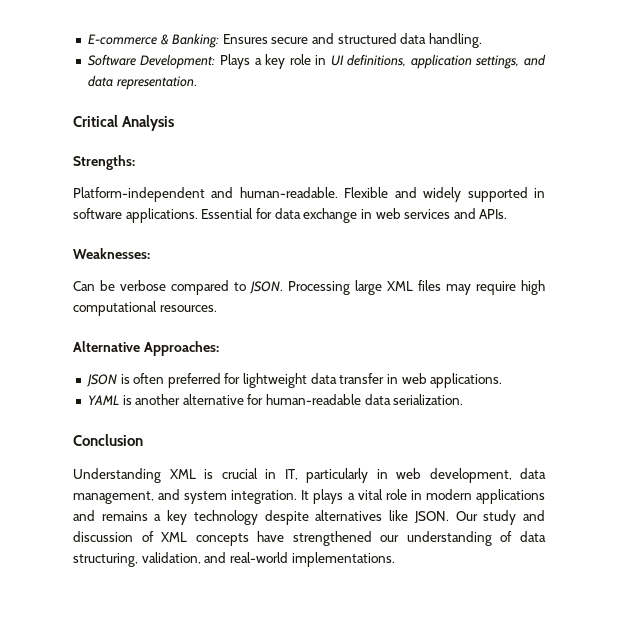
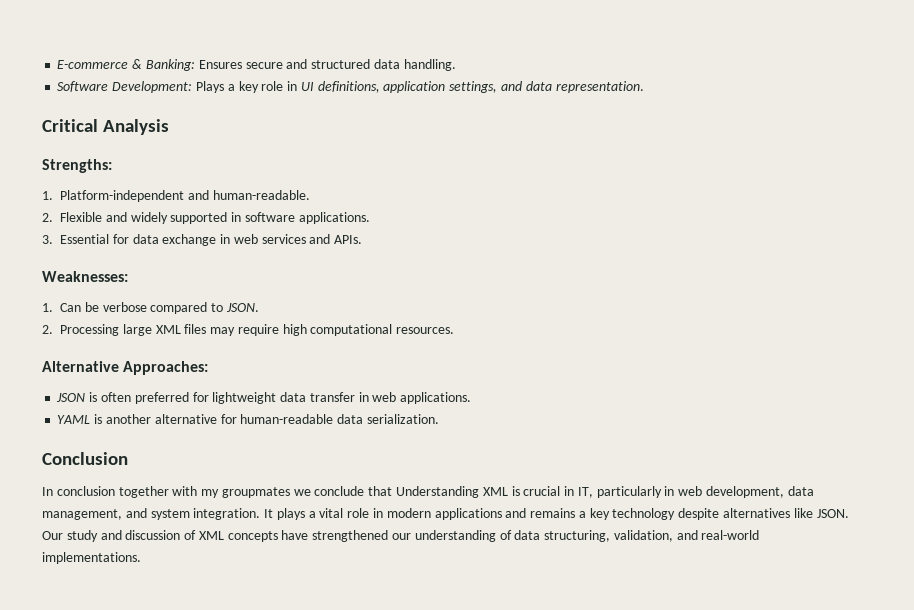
- Platform-independent and human-readable. Flexible and widely supported in software applications. Essential for data exchange in web services and APIs.
+ 1. Platform-independent and human-readable.
+ 2. Flexible and widely supported in software applications.
+ 3. Essential for data exchange in web services and APIs.
- Can be verbose compared to JSON. Processing large XML files may require high computational resources.
+ 1. Can be verbose compared to JSON.
+ 2. Processing large XML files may require high computational resources.
- Understanding XML is crucial in IT, particularly in web development, data management, and system integration.
+ In conclusion together with my groupmates we conclude that Understanding XML is crucial in IT, particularly in web development, data management, and system integration.

